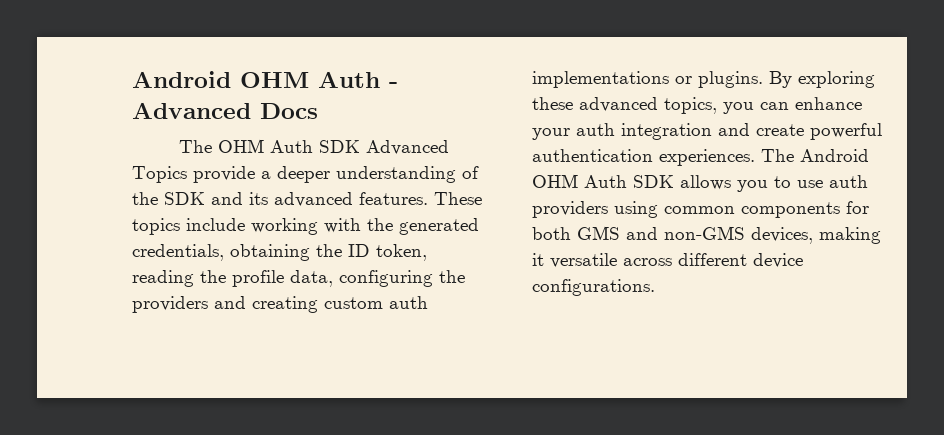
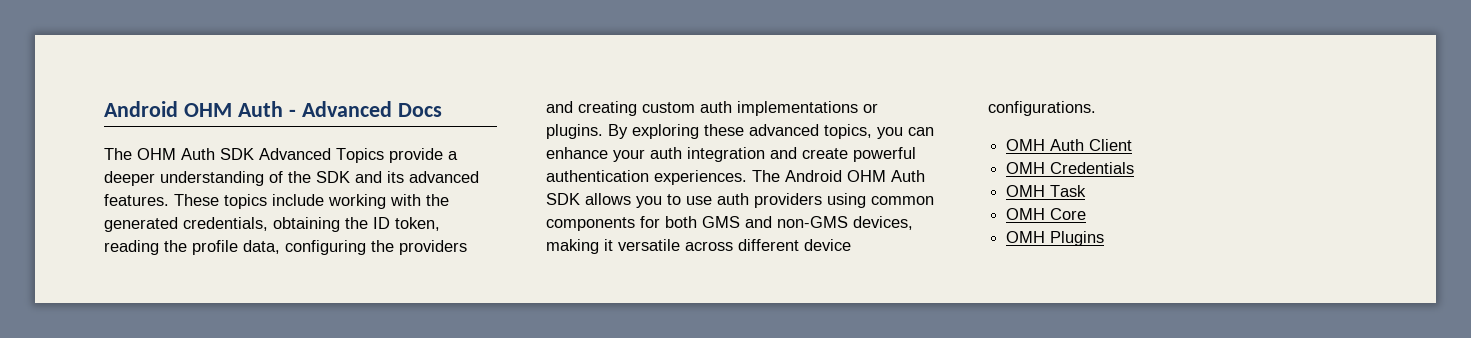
+ OMH Auth Client
+ OMH Credentials
+ OMH Task
+ OMH Core
+ OMH Plugins

